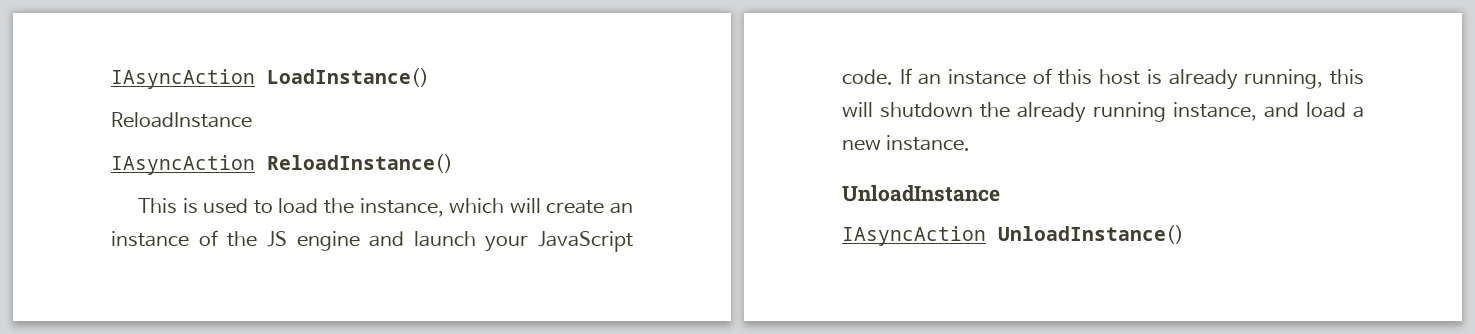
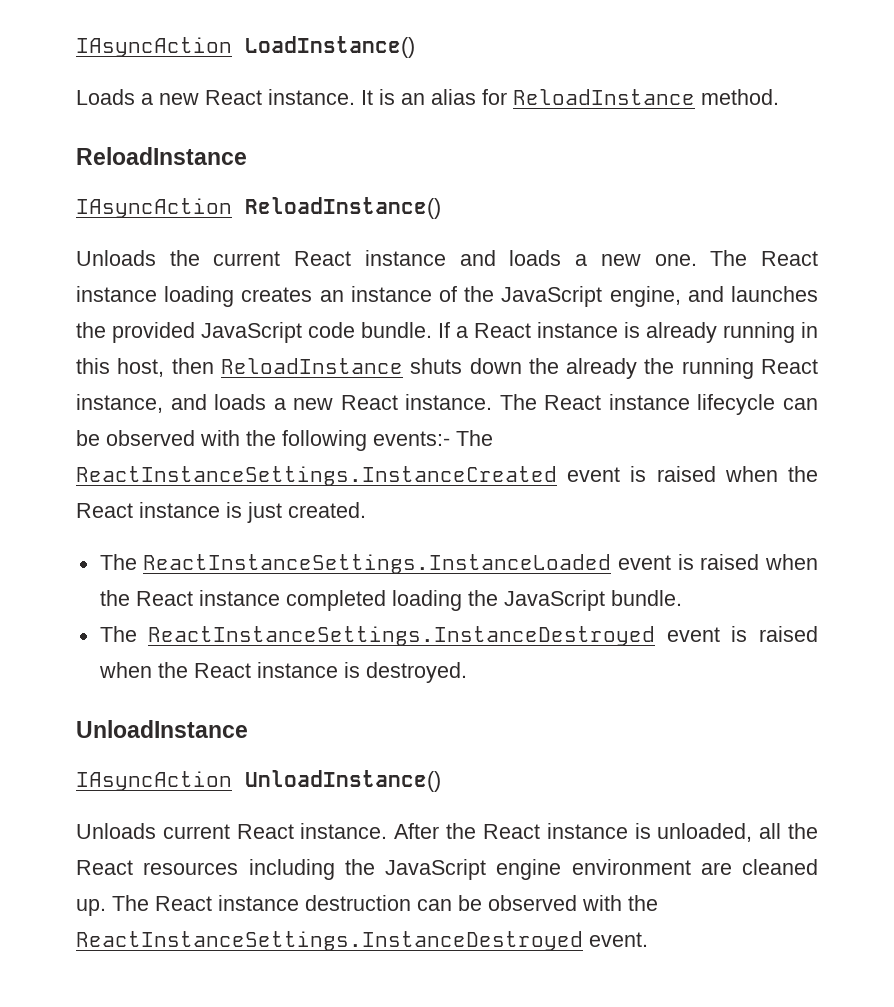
+ Loads a new React instance. It is an alias for ReloadInstance method.
  ReloadInstance
  IAsyncAction ReloadInstance()
- This is used to load the instance, which will create an instance of the JS engine and launch your JavaScript code. If an instance of this host is already running, this will shutdown the already running instance, and load a new instance.
+ Unloads the current React instance and loads a new one. The React instance loading creates an instance of the JavaScript engine, and launches the provided JavaScript code bundle. If a React instance is already running in this host, then ReloadInstance shuts down the already the running React instance, and loads a new React instance. The React instance lifecycle can be observed with the following events:- The ReactInstanceSettings.InstanceCreated event is raised when the React instance is just created.
+ The ReactInstanceSettings.InstanceLoaded event is raised when the React instance completed loading the JavaScript bundle.
+ The ReactInstanceSettings.InstanceDestroyed event is raised when the React instance is destroyed.
  UnloadInstance
  IAsyncAction UnloadInstance()
+ Unloads current React instance. After the React instance is unloaded, all the React resources including the JavaScript engine environment are cleaned up. The React instance destruction can be observed with the ReactInstanceSettings.InstanceDestroyed event.

